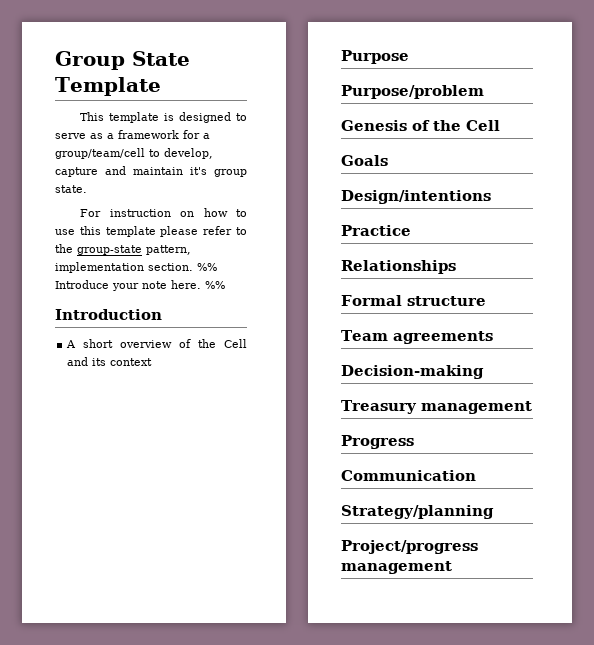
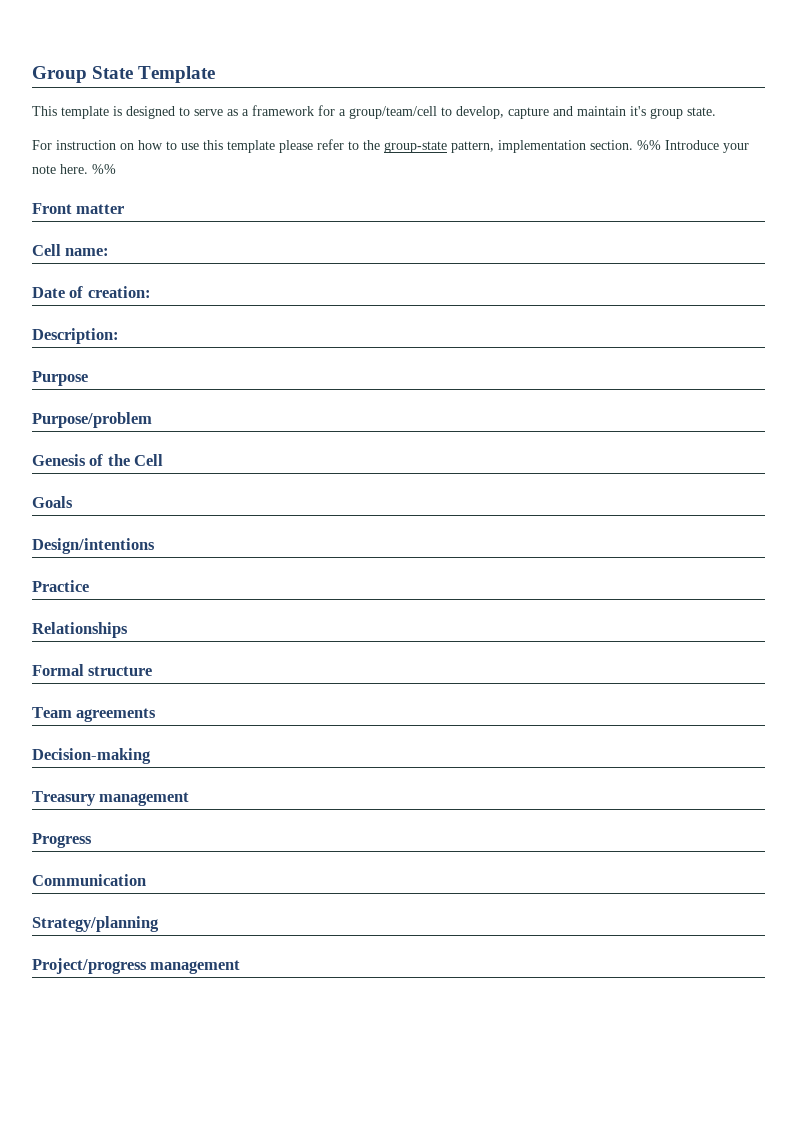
- Introduction
- A short overview of the Cell and its context
+ Front matter
+ Cell name:
+ Date of creation:
+ Description:

